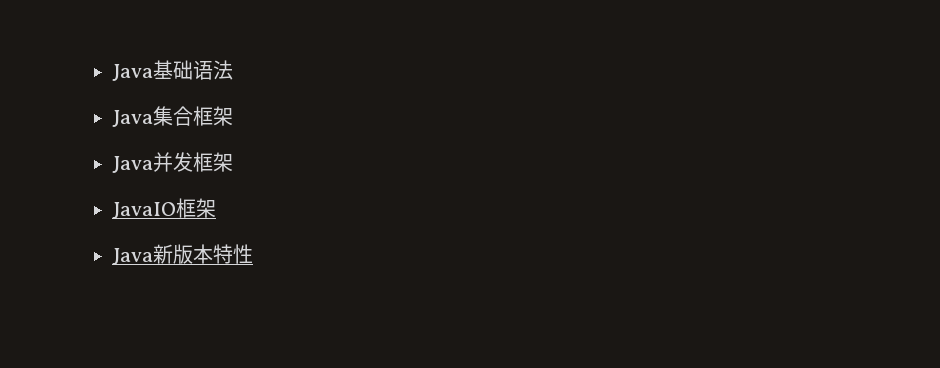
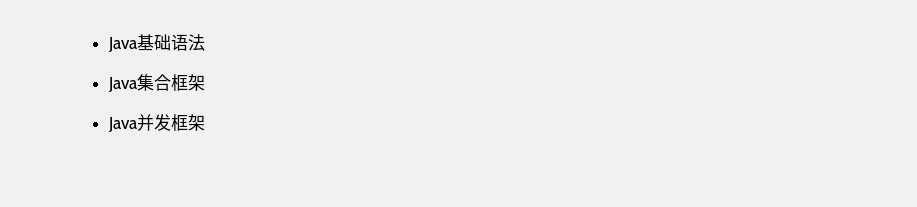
- JavaIO框架
- Java新版本特性

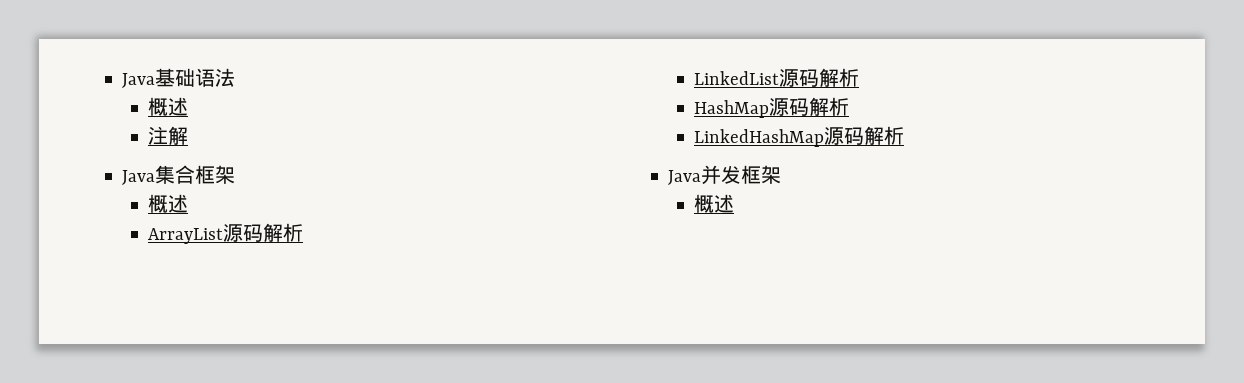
  Java基础语法
+ 概述
+ 注解
  Java集合框架
+ 概述
+ ArrayList源码解析
+ LinkedList源码解析
+ HashMap源码解析
+ LinkedHashMap源码解析
  Java并发框架
+ 概述

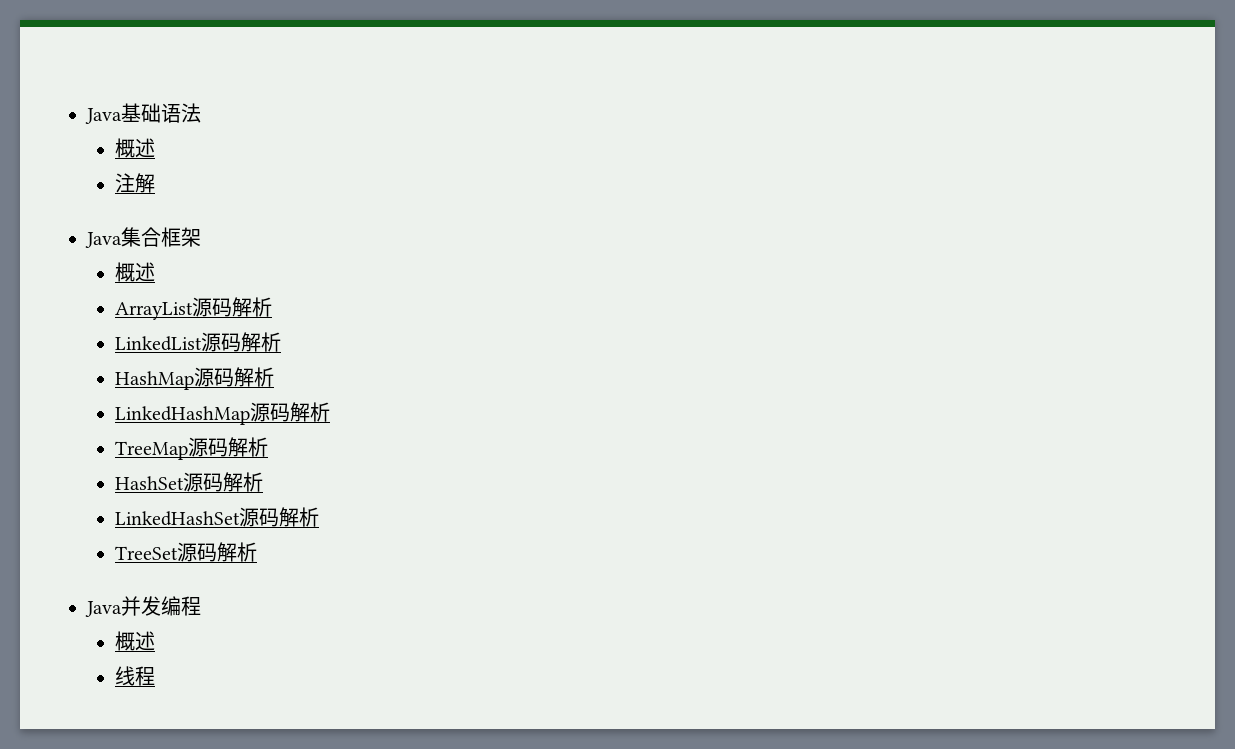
+ TreeMap源码解析
+ HashSet源码解析
+ LinkedHashSet源码解析
+ TreeSet源码解析
- Java并发框架
+ Java并发编程
  概述
+ 线程

